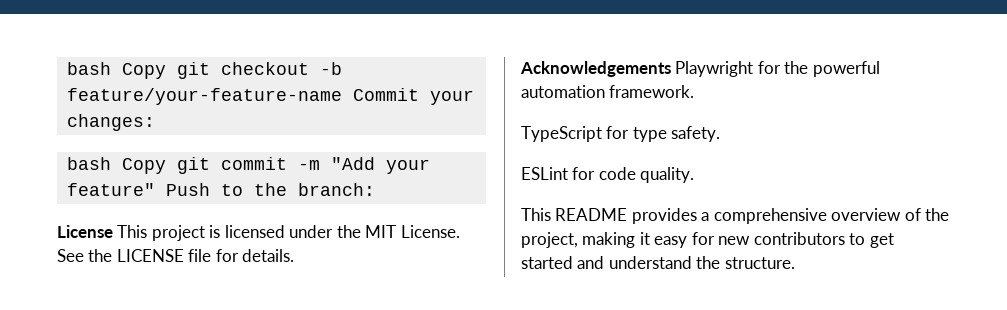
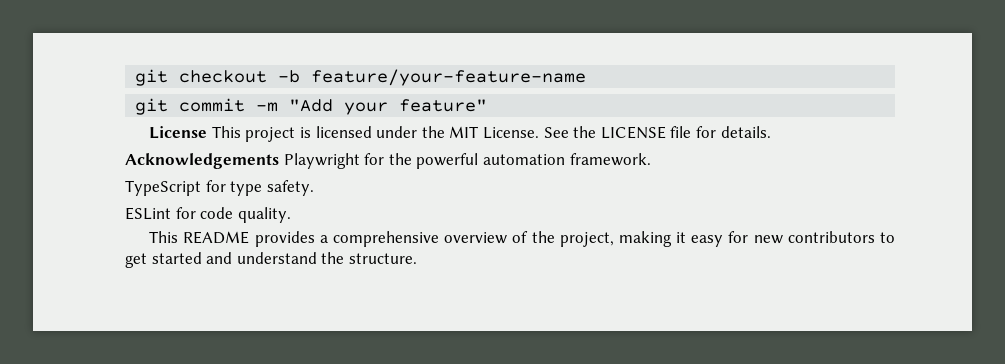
- bash Copy git checkout -b feature/your-feature-name Commit your changes:
- bash Copy git commit -m "Add your feature" Push to the branch:
+ git checkout -b feature/your-feature-name
+ git commit -m "Add your feature"

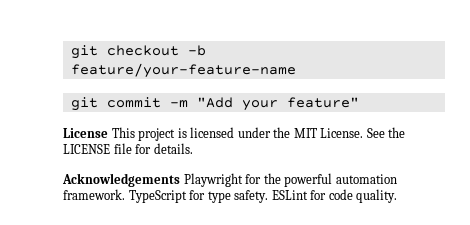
- Acknowledgements Playwright for the powerful automation framework.
- TypeScript for type safety.
- ESLint for code quality.
+ Acknowledgements Playwright for the powerful automation framework. TypeScript for type safety. ESLint for code quality.
- This README provides a comprehensive overview of the project, making it easy for new contributors to get started and understand the structure.

